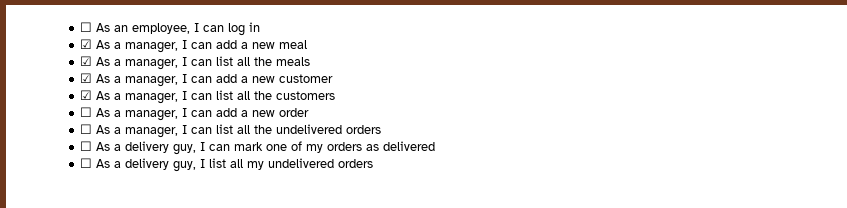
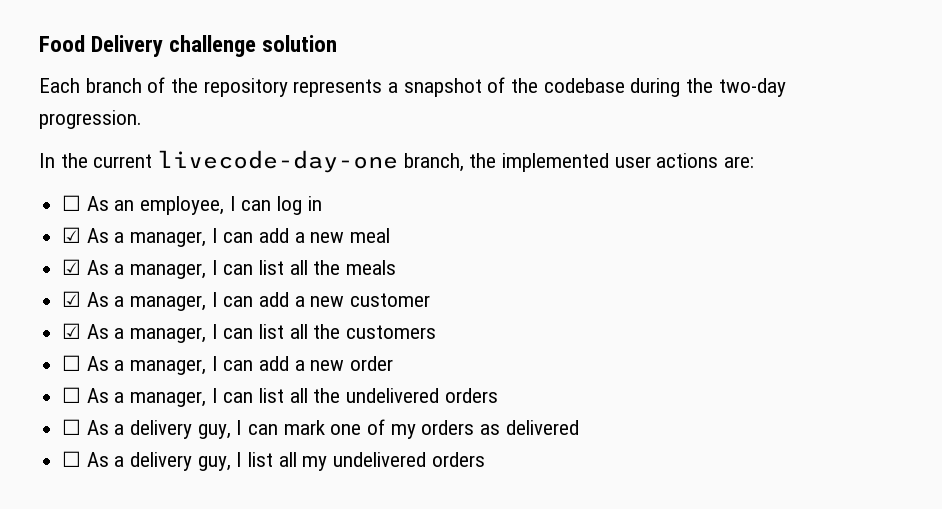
+ Food Delivery challenge solution
+ Each branch of the repository represents a snapshot of the codebase during the two-day progression.
+ In the current livecode-day-one branch, the implemented user actions are:

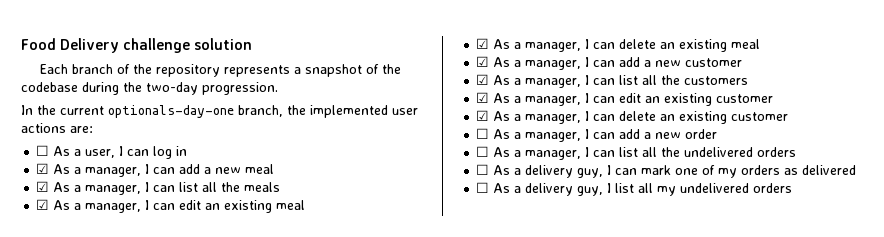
- In the current livecode-day-one branch, the implemented user actions are:
+ In the current optionals-day-one branch, the implemented user actions are:
- ☐ As an employee, I can log in
+ ☐ As a user, I can log in
+ ☑ As a manager, I can edit an existing meal
+ ☑ As a manager, I can delete an existing meal
+ ☑ As a manager, I can edit an existing customer
+ ☑ As a manager, I can delete an existing customer

